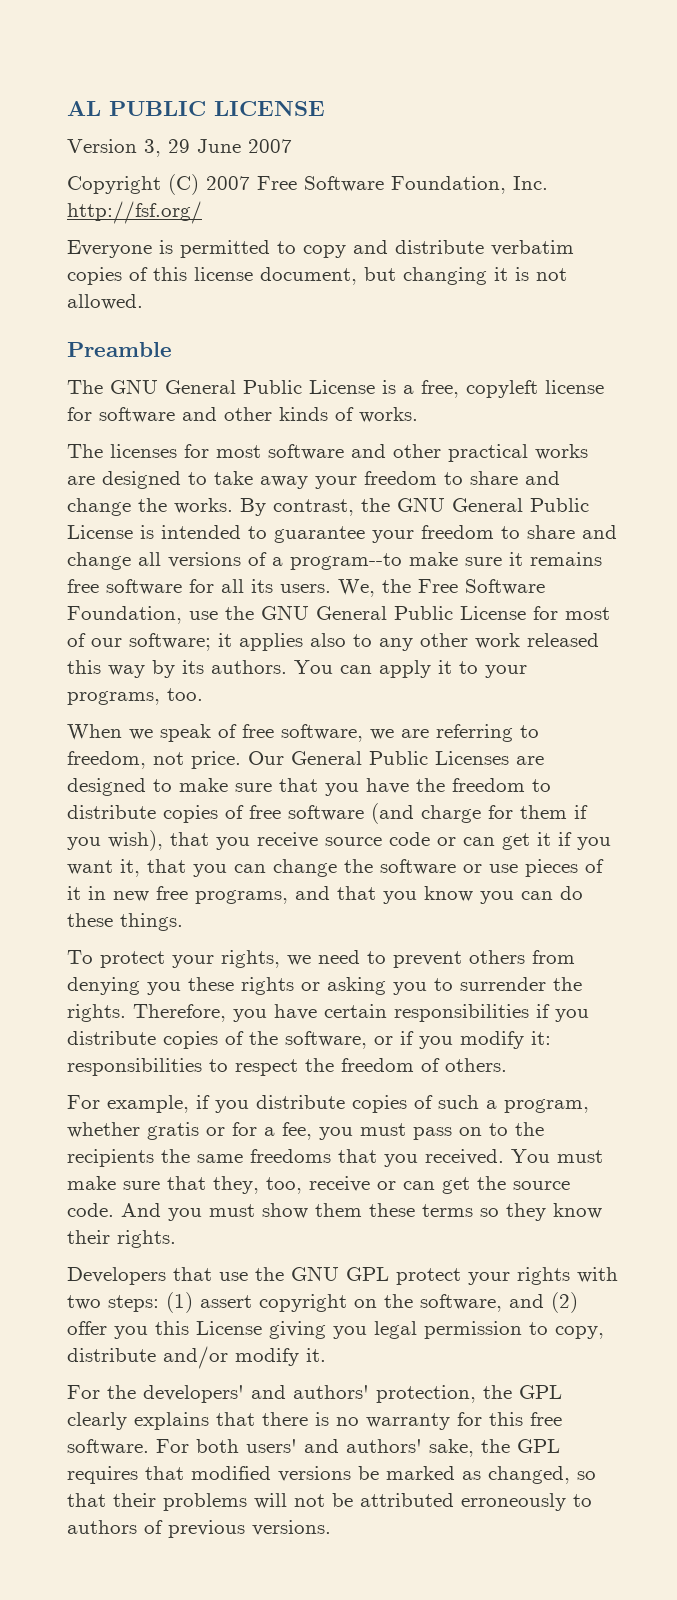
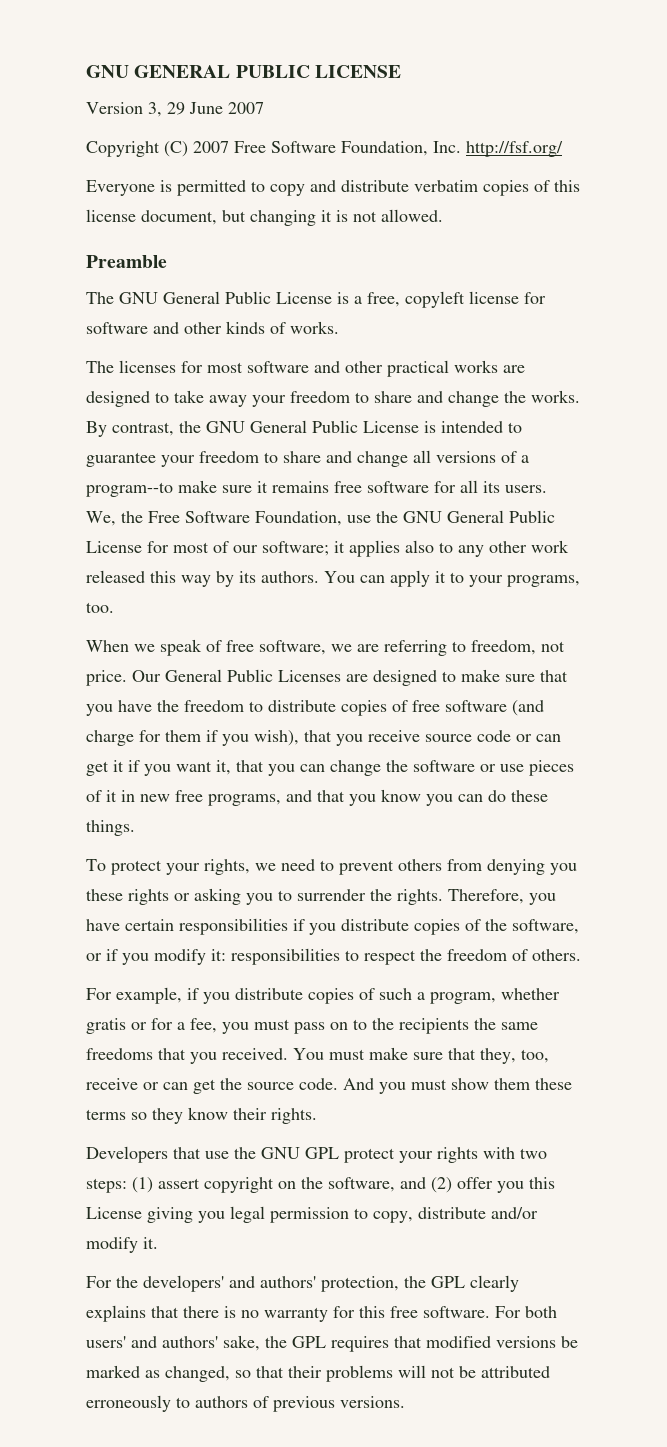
- AL PUBLIC LICENSE
+ GNU GENERAL PUBLIC LICENSE

